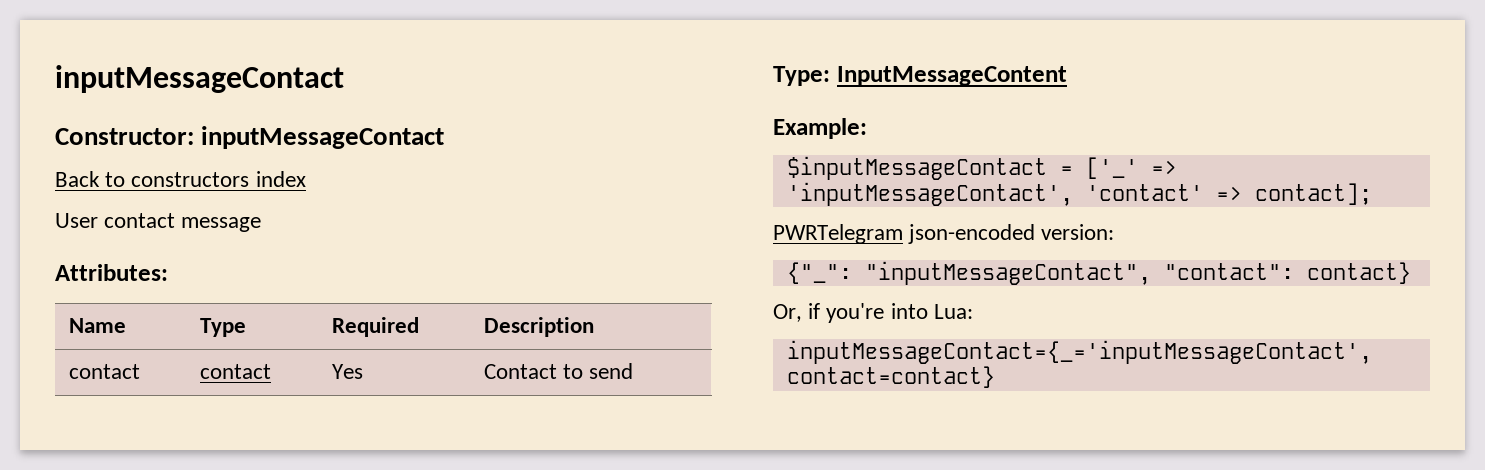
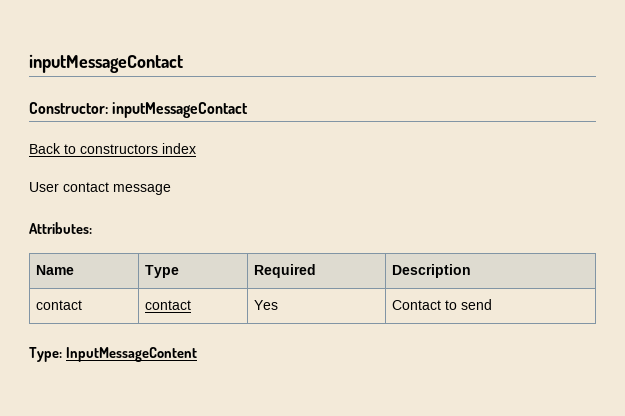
- Example:
- $inputMessageContact = ['_' => 'inputMessageContact', 'contact' => contact];
- PWRTelegram json-encoded version:
- {"_": "inputMessageContact", "contact": contact}
- Or, if you're into Lua:
- inputMessageContact={_='inputMessageContact', contact=contact}

